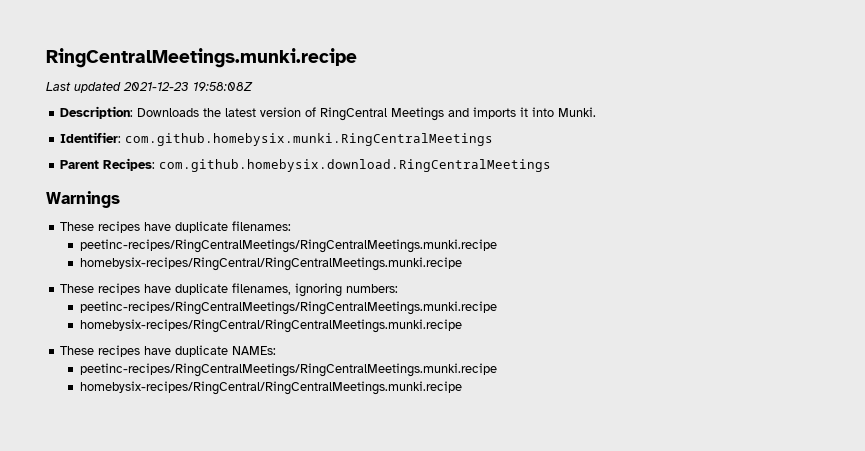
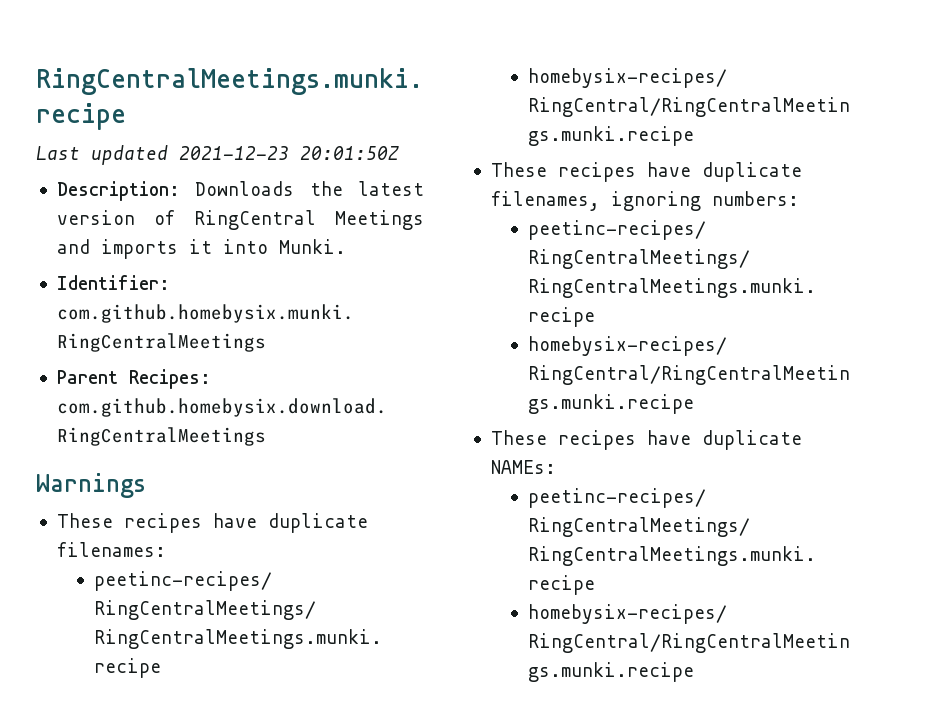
- Last updated 2021-12-23 19:58:08Z
+ Last updated 2021-12-23 20:01:50Z

